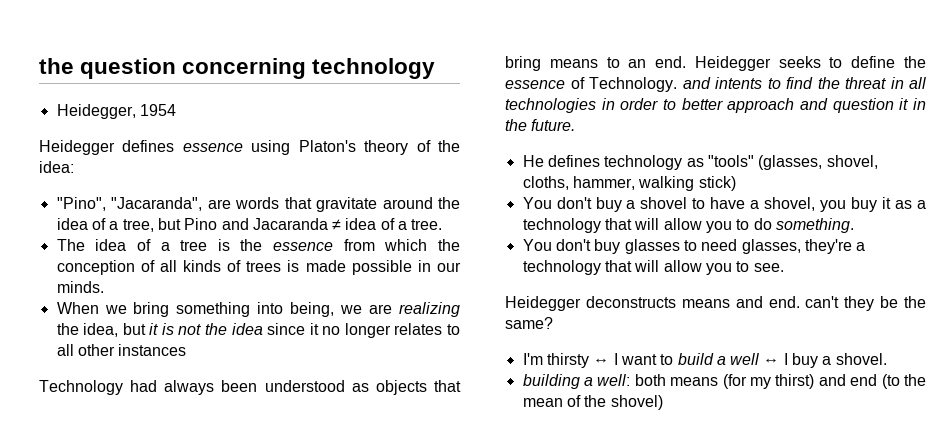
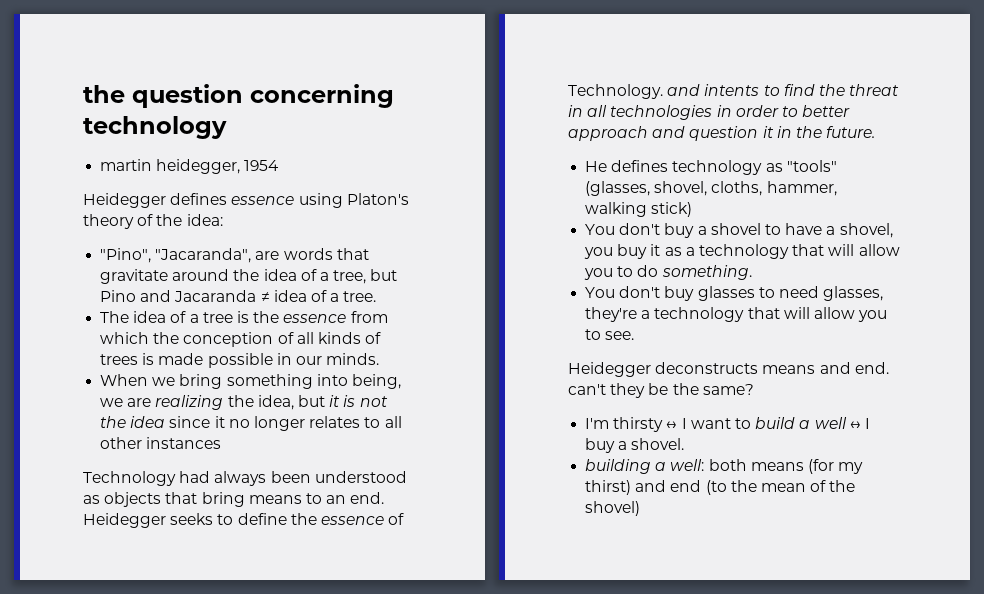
- Heidegger, 1954
+ martin heidegger, 1954

